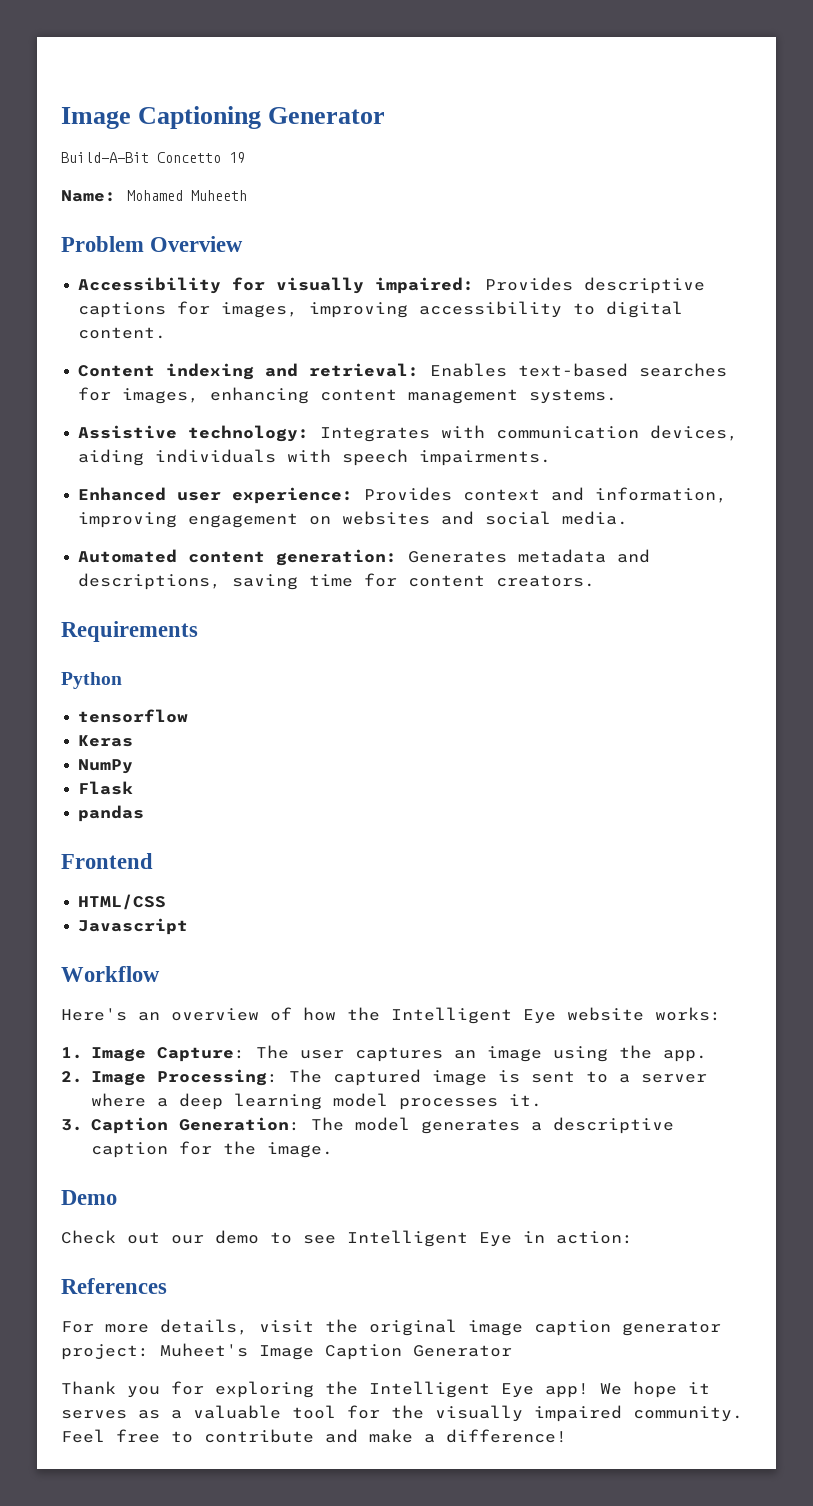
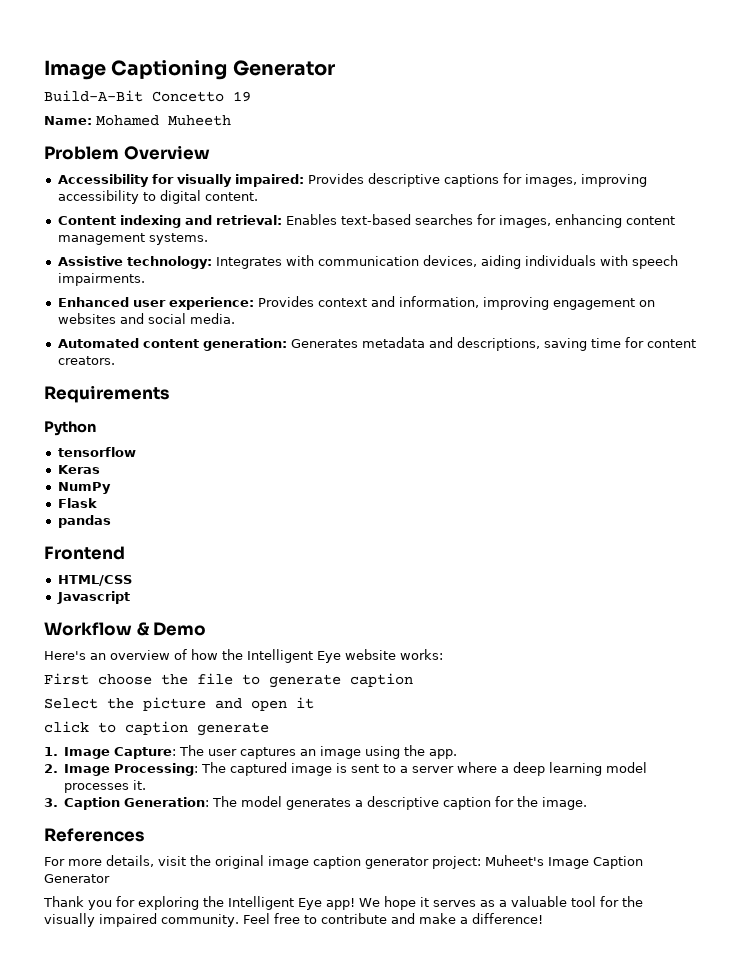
- Workflow
+ Workflow & Demo
+ First choose the file to generate caption
+ Select the picture and open it
+ click to caption generate
- Demo
- Check out our demo to see Intelligent Eye in action:

